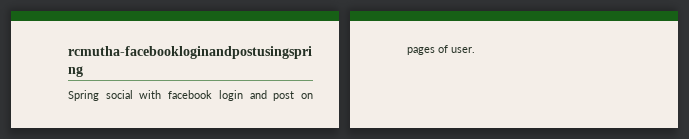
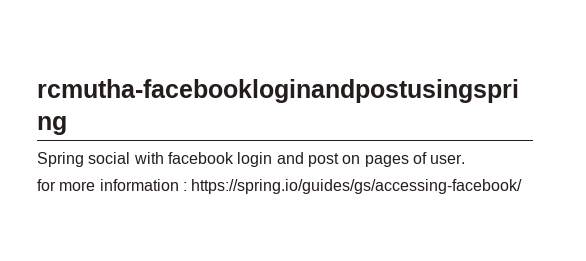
+ for more information : https://spring.io/guides/gs/accessing-facebook/

